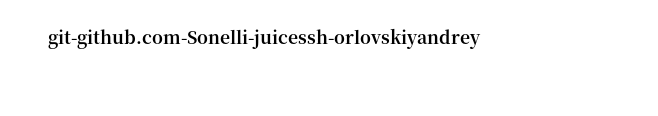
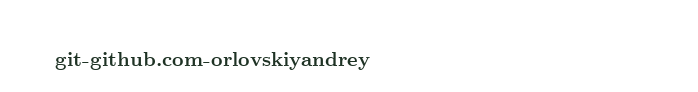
- git-github.com-Sonelli-juicessh-orlovskiyandrey
+ git-github.com-orlovskiyandrey

